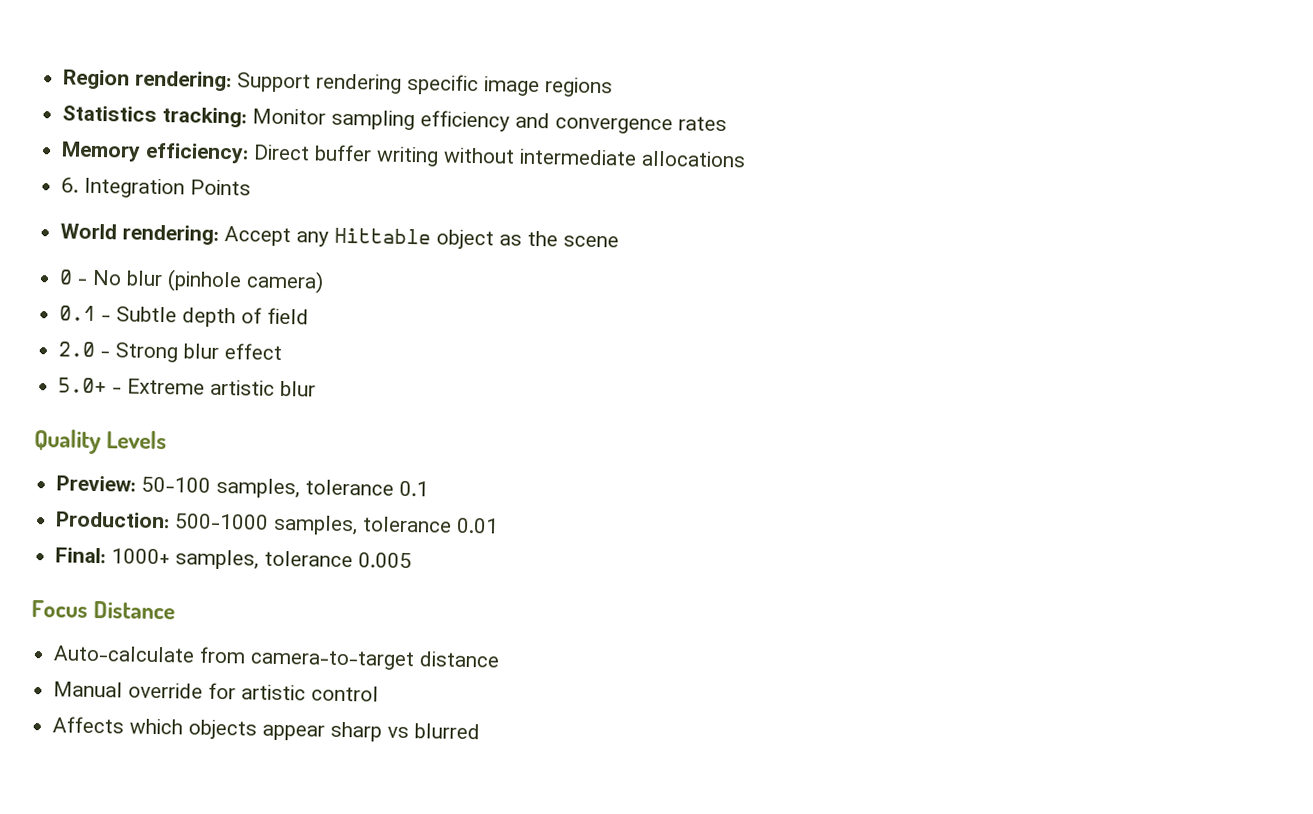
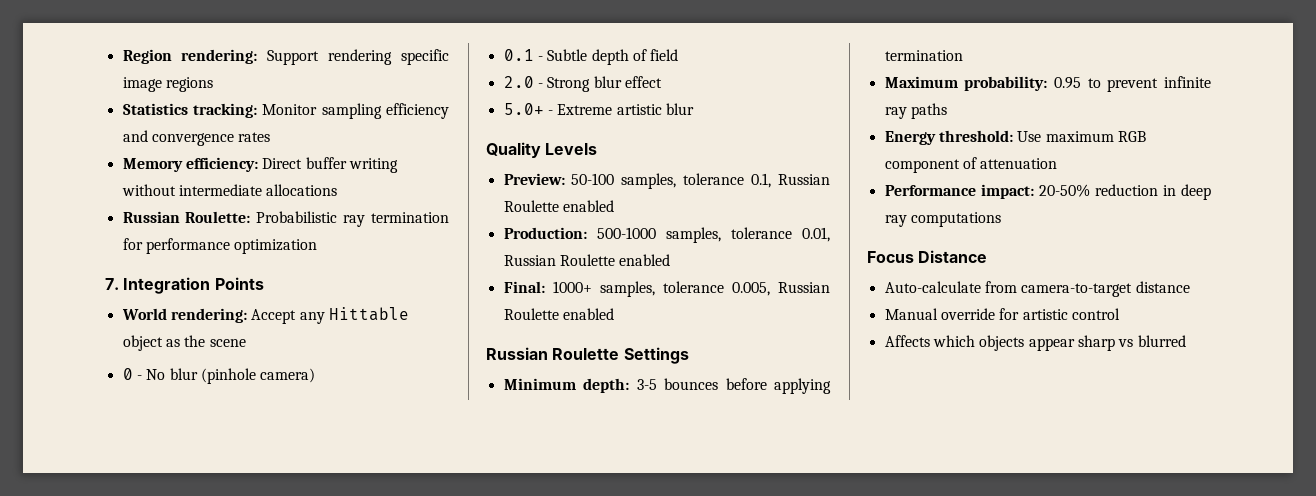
- 6. Integration Points
+ Russian Roulette: Probabilistic ray termination for performance optimization
+ 7. Integration Points
- Preview: 50-100 samples, tolerance 0.1
+ Preview: 50-100 samples, tolerance 0.1, Russian Roulette enabled
- Production: 500-1000 samples, tolerance 0.01
+ Production: 500-1000 samples, tolerance 0.01, Russian Roulette enabled
- Final: 1000+ samples, tolerance 0.005
+ Final: 1000+ samples, tolerance 0.005, Russian Roulette enabled
+ Russian Roulette Settings
+ Minimum depth: 3-5 bounces before applying termination
+ Maximum probability: 0.95 to prevent infinite ray paths
+ Energy threshold: Use maximum RGB component of attenuation
+ Performance impact: 20-50% reduction in deep ray computations

